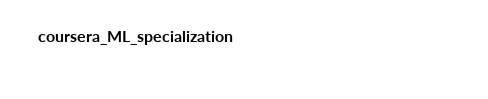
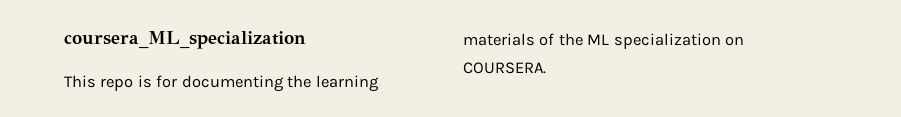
+ This repo is for documenting the learning materials of the ML specialization on COURSERA.

